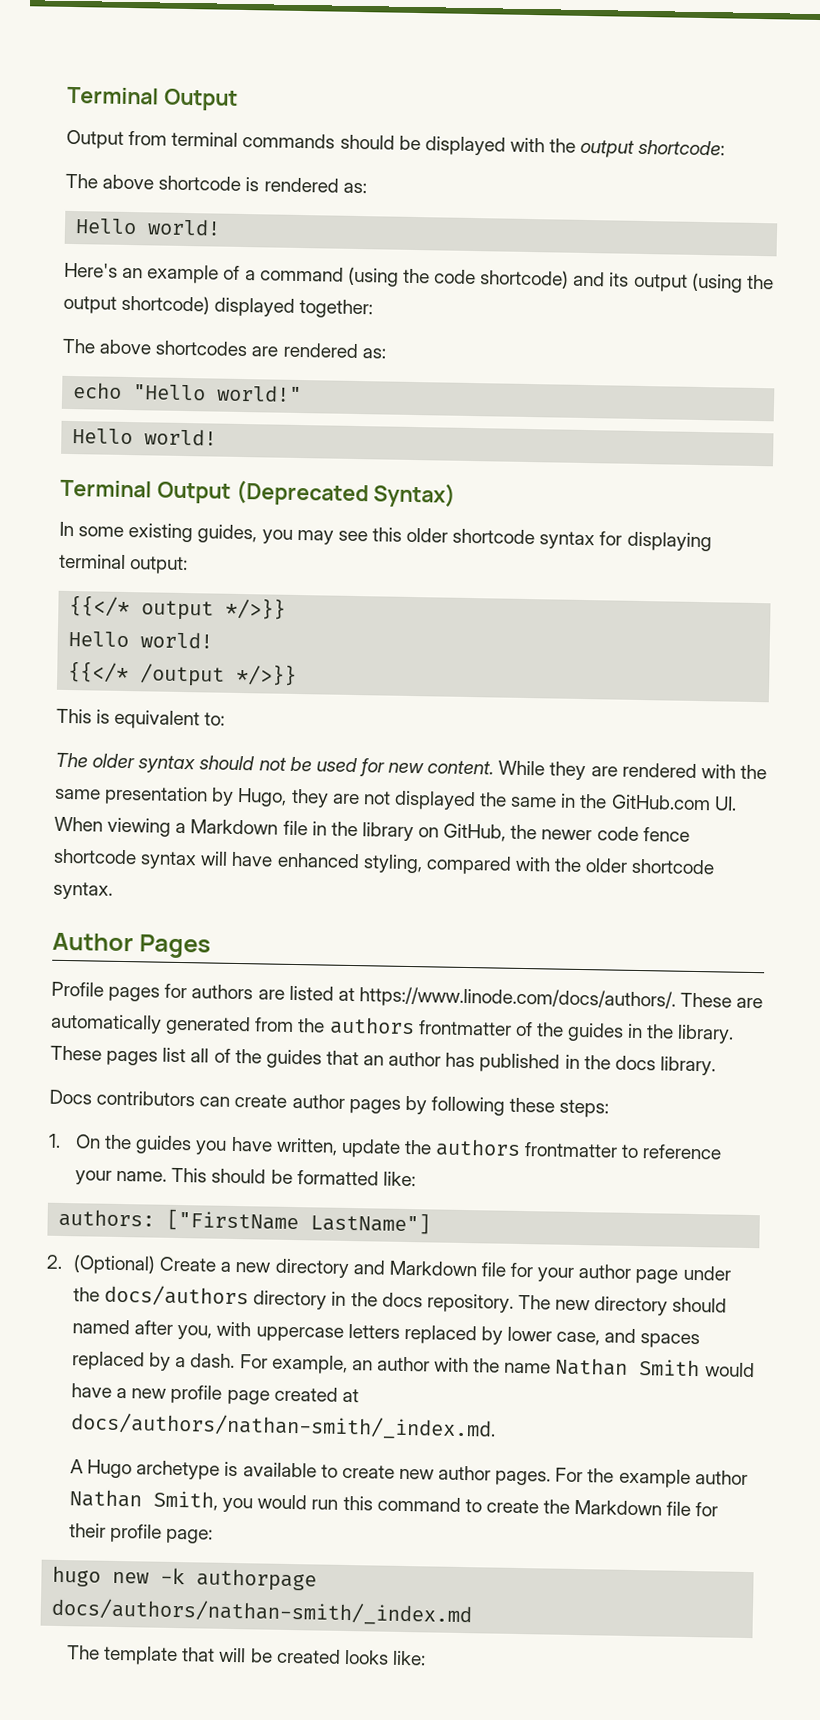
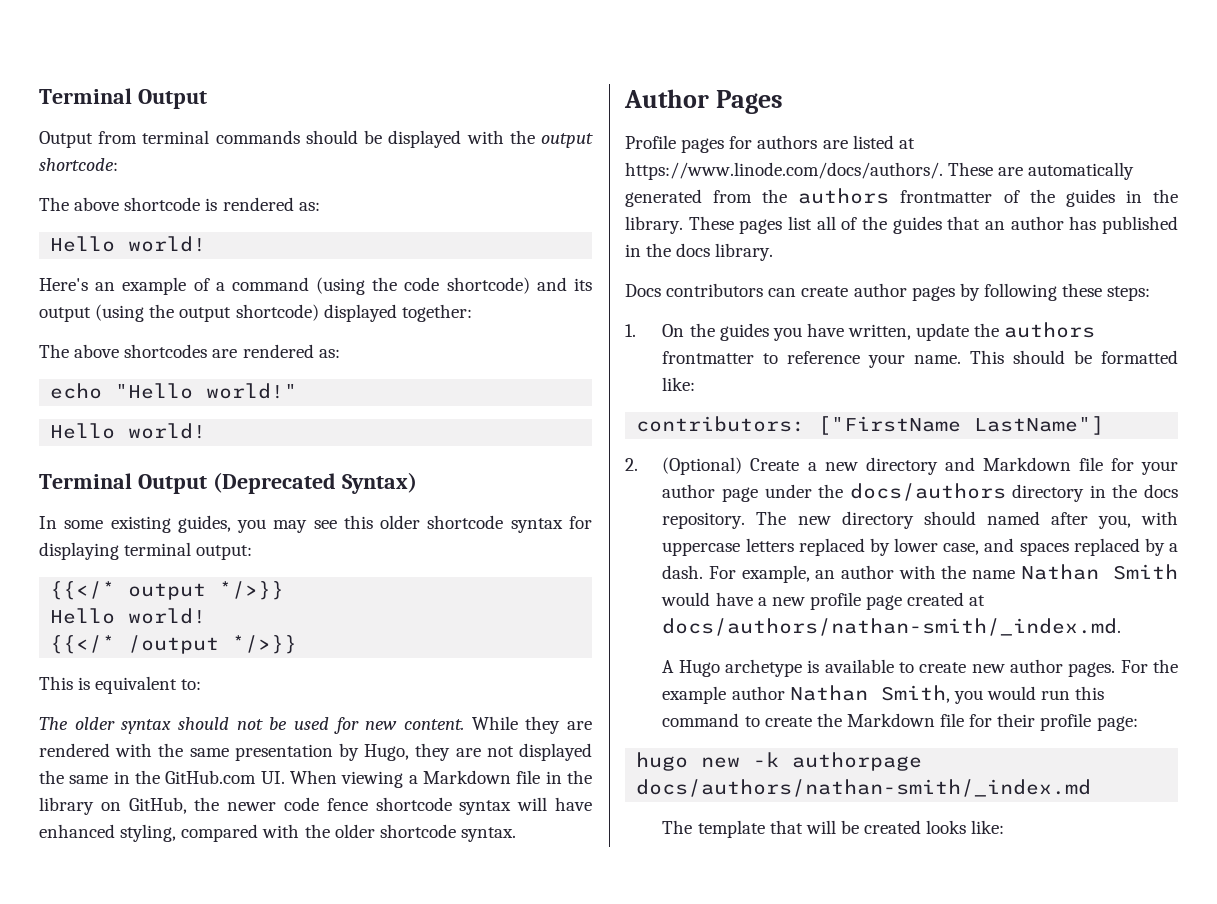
- authors: ["FirstName LastName"]
+ contributors: ["FirstName LastName"]

